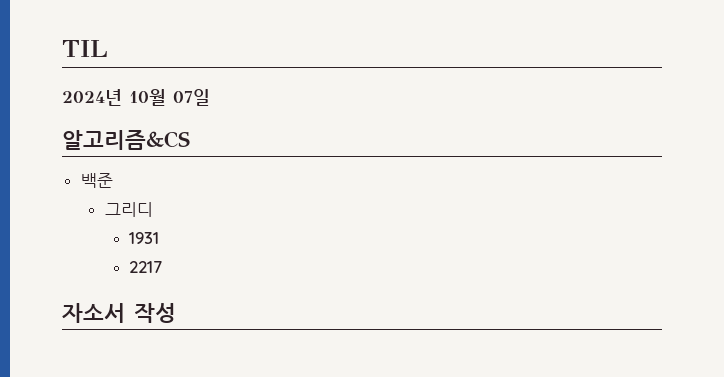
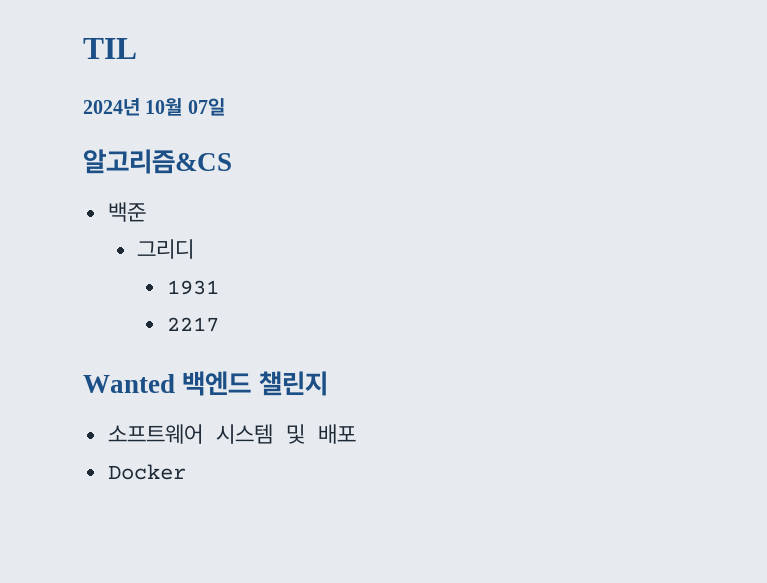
- 자소서 작성
+ Wanted 백엔드 챌린지
+ 소프트웨어 시스템 및 배포
+ Docker

